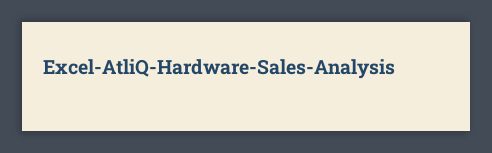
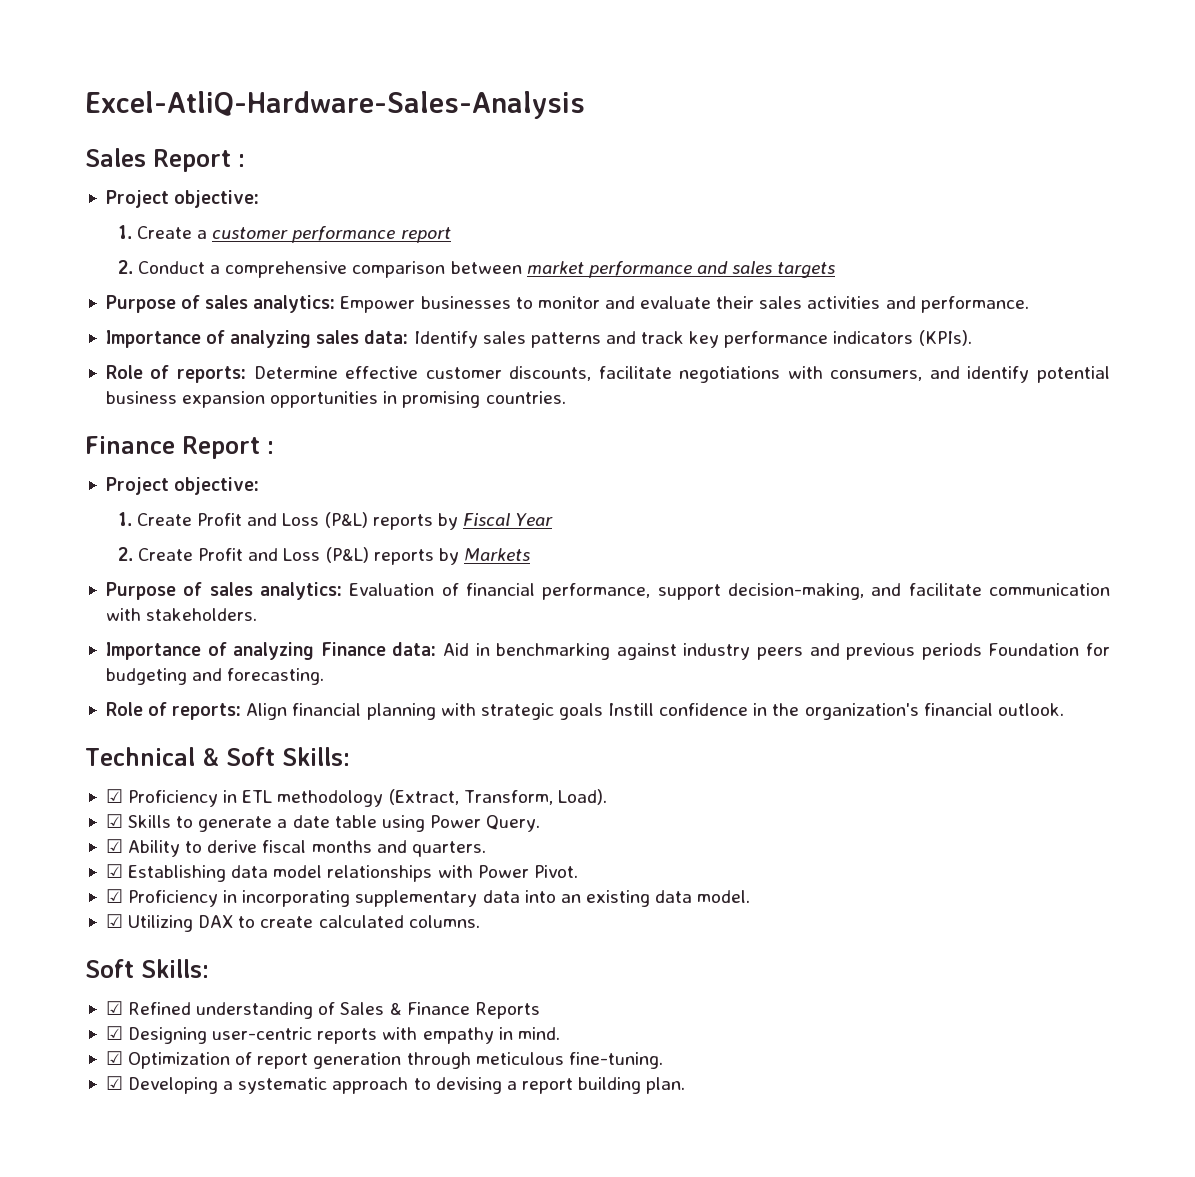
+ Sales Report :
+ Project objective:
+ 1. Create a customer performance report
+ 2. Conduct a comprehensive comparison between market performance and sales targets
+ Purpose of sales analytics: Empower businesses to monitor and evaluate their sales activities and performance.
+ Importance of analyzing sales data: Identify sales patterns and track key performance indicators (KPIs).
+ Role of reports: Determine effective customer discounts, facilitate negotiations with consumers, and identify potential business expansion opportunities in promising countries.
+ Finance Report :
+ Project objective:
+ 1. Create Profit and Loss (P&L) reports by Fiscal Year
+ 2. Create Profit and Loss (P&L) reports by Markets
+ Purpose of sales analytics: Evaluation of financial performance, support decision-making, and facilitate communication with stakeholders.
+ Importance of analyzing Finance data: Aid in benchmarking against industry peers and previous periods Foundation for budgeting and forecasting.
+ Role of reports: Align financial planning with strategic goals Instill confidence in the organization's financial outlook.
+ Technical & Soft Skills:
+ ☑ Proficiency in ETL methodology (Extract, Transform, Load).
+ ☑ Skills to generate a date table using Power Query.
+ ☑ Ability to derive fiscal months and quarters.
+ ☑ Establishing data model relationships with Power Pivot.
+ ☑ Proficiency in incorporating supplementary data into an existing data model.
+ ☑ Utilizing DAX to create calculated columns.
+ Soft Skills:
+ ☑ Refined understanding of Sales & Finance Reports
+ ☑ Designing user-centric reports with empathy in mind.
+ ☑ Optimization of report generation through meticulous fine-tuning.
+ ☑ Developing a systematic approach to devising a report building plan.

